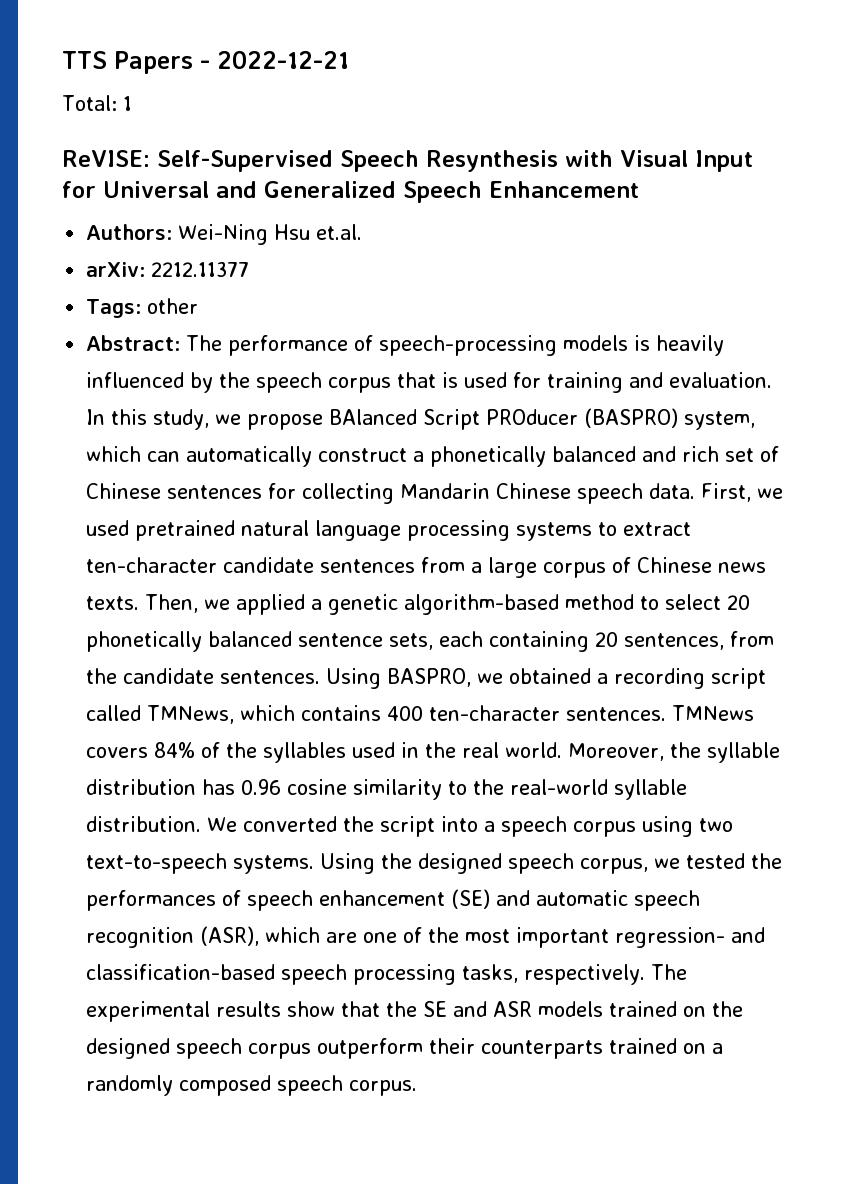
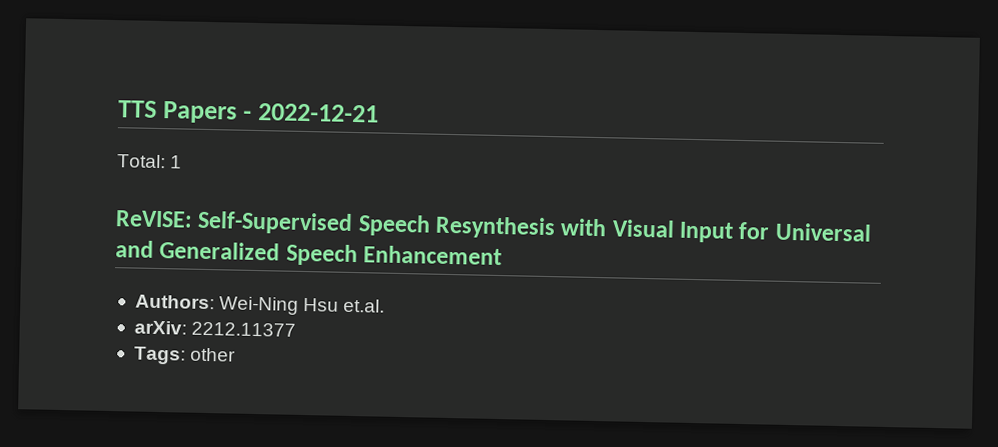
- Abstract: The performance of speech-processing models is heavily influenced by the speech corpus that is used for training and evaluation. In this study, we propose BAlanced Script PROducer (BASPRO) system, which can automatically construct a phonetically balanced and rich set of Chinese sentences for collecting Mandarin Chinese speech data. First, we used pretrained natural language processing systems to extract ten-character candidate sentences from a large corpus of Chinese news texts. Then, we applied a genetic algorithm-based method to select 20 phonetically balanced sentence sets, each containing 20 sentences, from the candidate sentences. Using BASPRO, we obtained a recording script called TMNews, which contains 400 ten-character sentences. TMNews covers 84% of the syllables used in the real world. Moreover, the syllable distribution has 0.96 cosine similarity to the real-world syllable distribution. We converted the script into a speech corpus using two text-to-speech systems. Using the designed speech corpus, we tested the performances of speech enhancement (SE) and automatic speech recognition (ASR), which are one of the most important regression- and classification-based speech processing tasks, respectively. The experimental results show that the SE and ASR models trained on the designed speech corpus outperform their counterparts trained on a randomly composed speech corpus.

